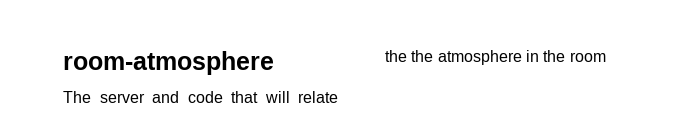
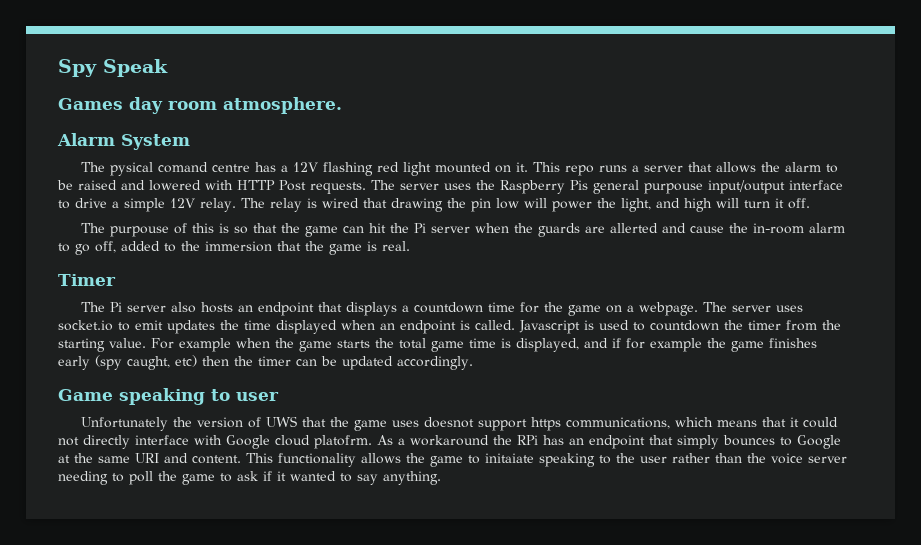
- room-atmosphere
- The server and code that will relate the the atmosphere in the room
+ Spy Speak
+ Games day room atmosphere.
+ Alarm System
+ The pysical comand centre has a 12V flashing red light mounted on it. This repo runs a server that allows the alarm to be raised and lowered with HTTP Post requests. The server uses the Raspberry Pis general purpouse input/output interface to drive a simple 12V relay. The relay is wired that drawing the pin low will power the light, and high will turn it off.
+ The purpouse of this is so that the game can hit the Pi server when the guards are allerted and cause the in-room alarm to go off, added to the immersion that the game is real.
+ Timer
+ The Pi server also hosts an endpoint that displays a countdown time for the game on a webpage. The server uses socket.io to emit updates the time displayed when an endpoint is called. Javascript is used to countdown the timer from the starting value. For example when the game starts the total game time is displayed, and if for example the game finishes early (spy caught, etc) then the timer can be updated accordingly.
+ Game speaking to user
+ Unfortunately the version of UWS that the game uses doesnot support https communications, which means that it could not directly interface with Google cloud platofrm. As a workaround the RPi has an endpoint that simply bounces to Google at the same URI and content. This functionality allows the game to initaiate speaking to the user rather than the voice server needing to poll the game to ask if it wanted to say anything.

